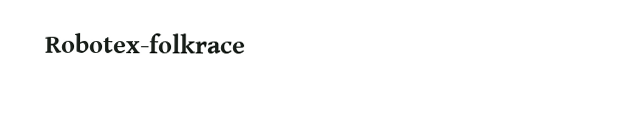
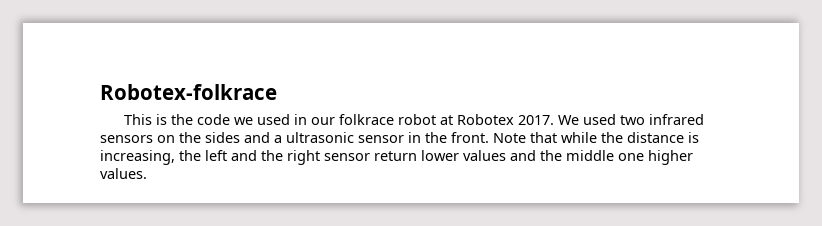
+ This is the code we used in our folkrace robot at Robotex 2017. We used two infrared sensors on the sides and a ultrasonic sensor in the front. Note that while the distance is increasing, the left and the right sensor return lower values and the middle one higher values.

